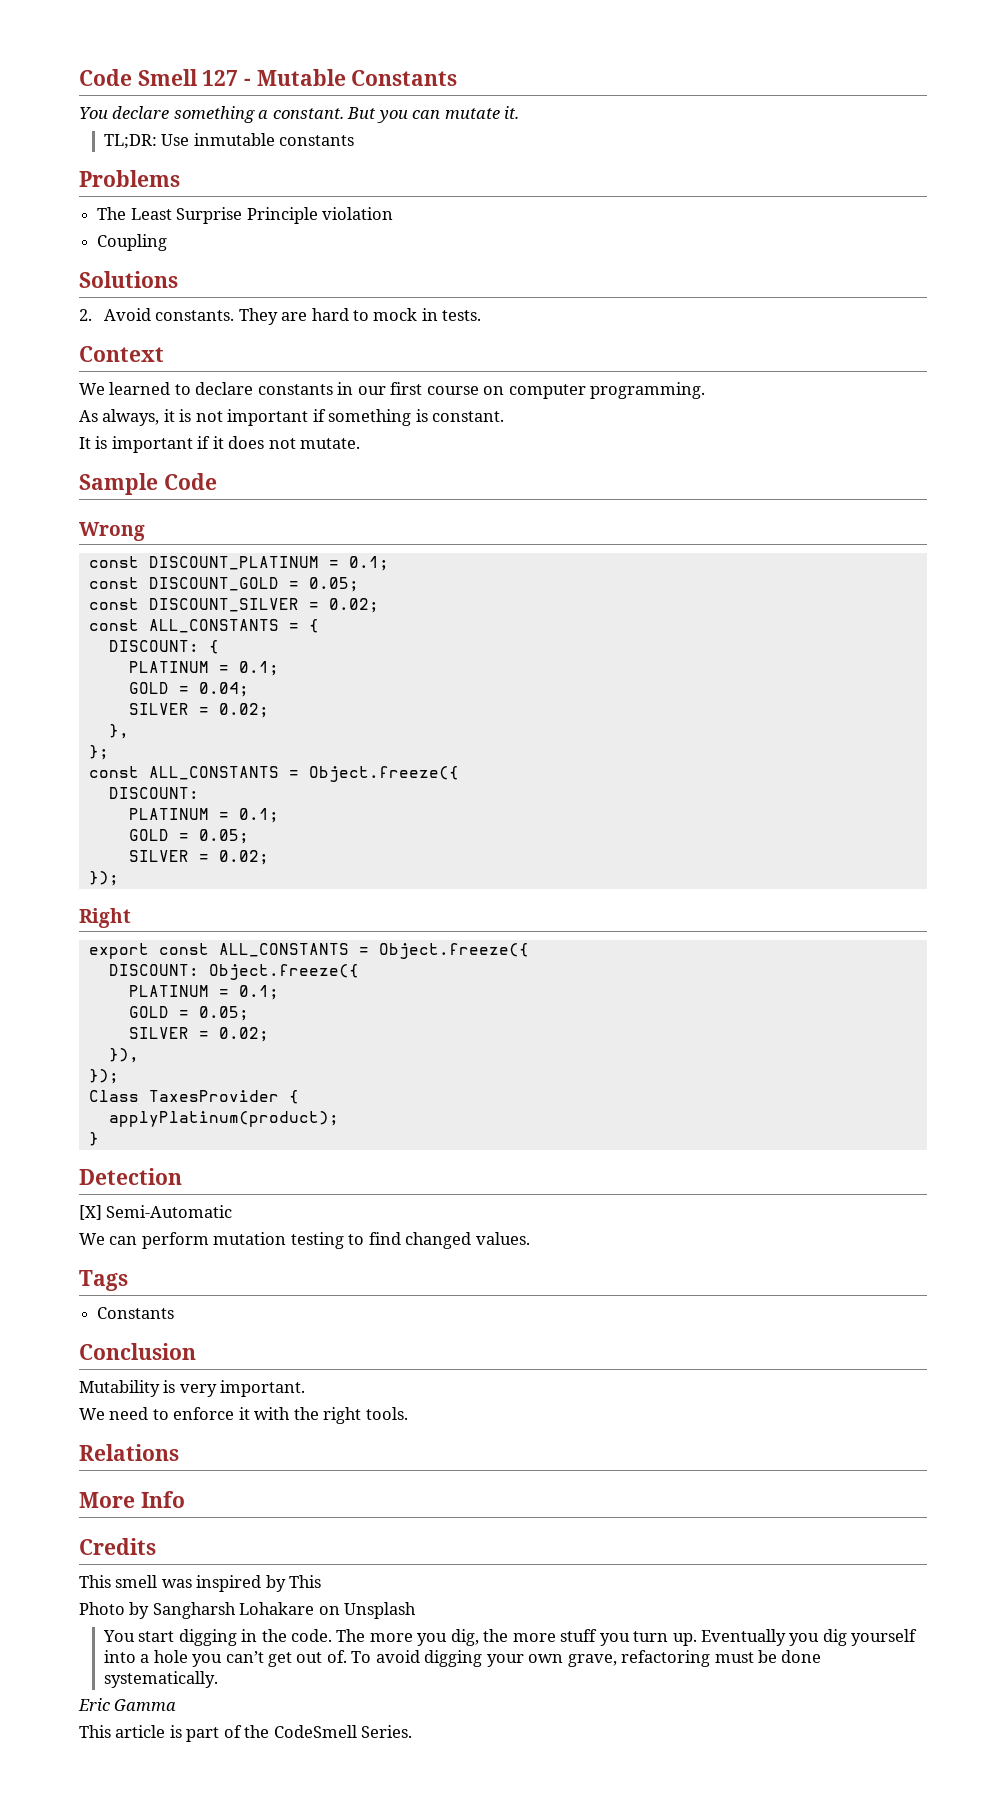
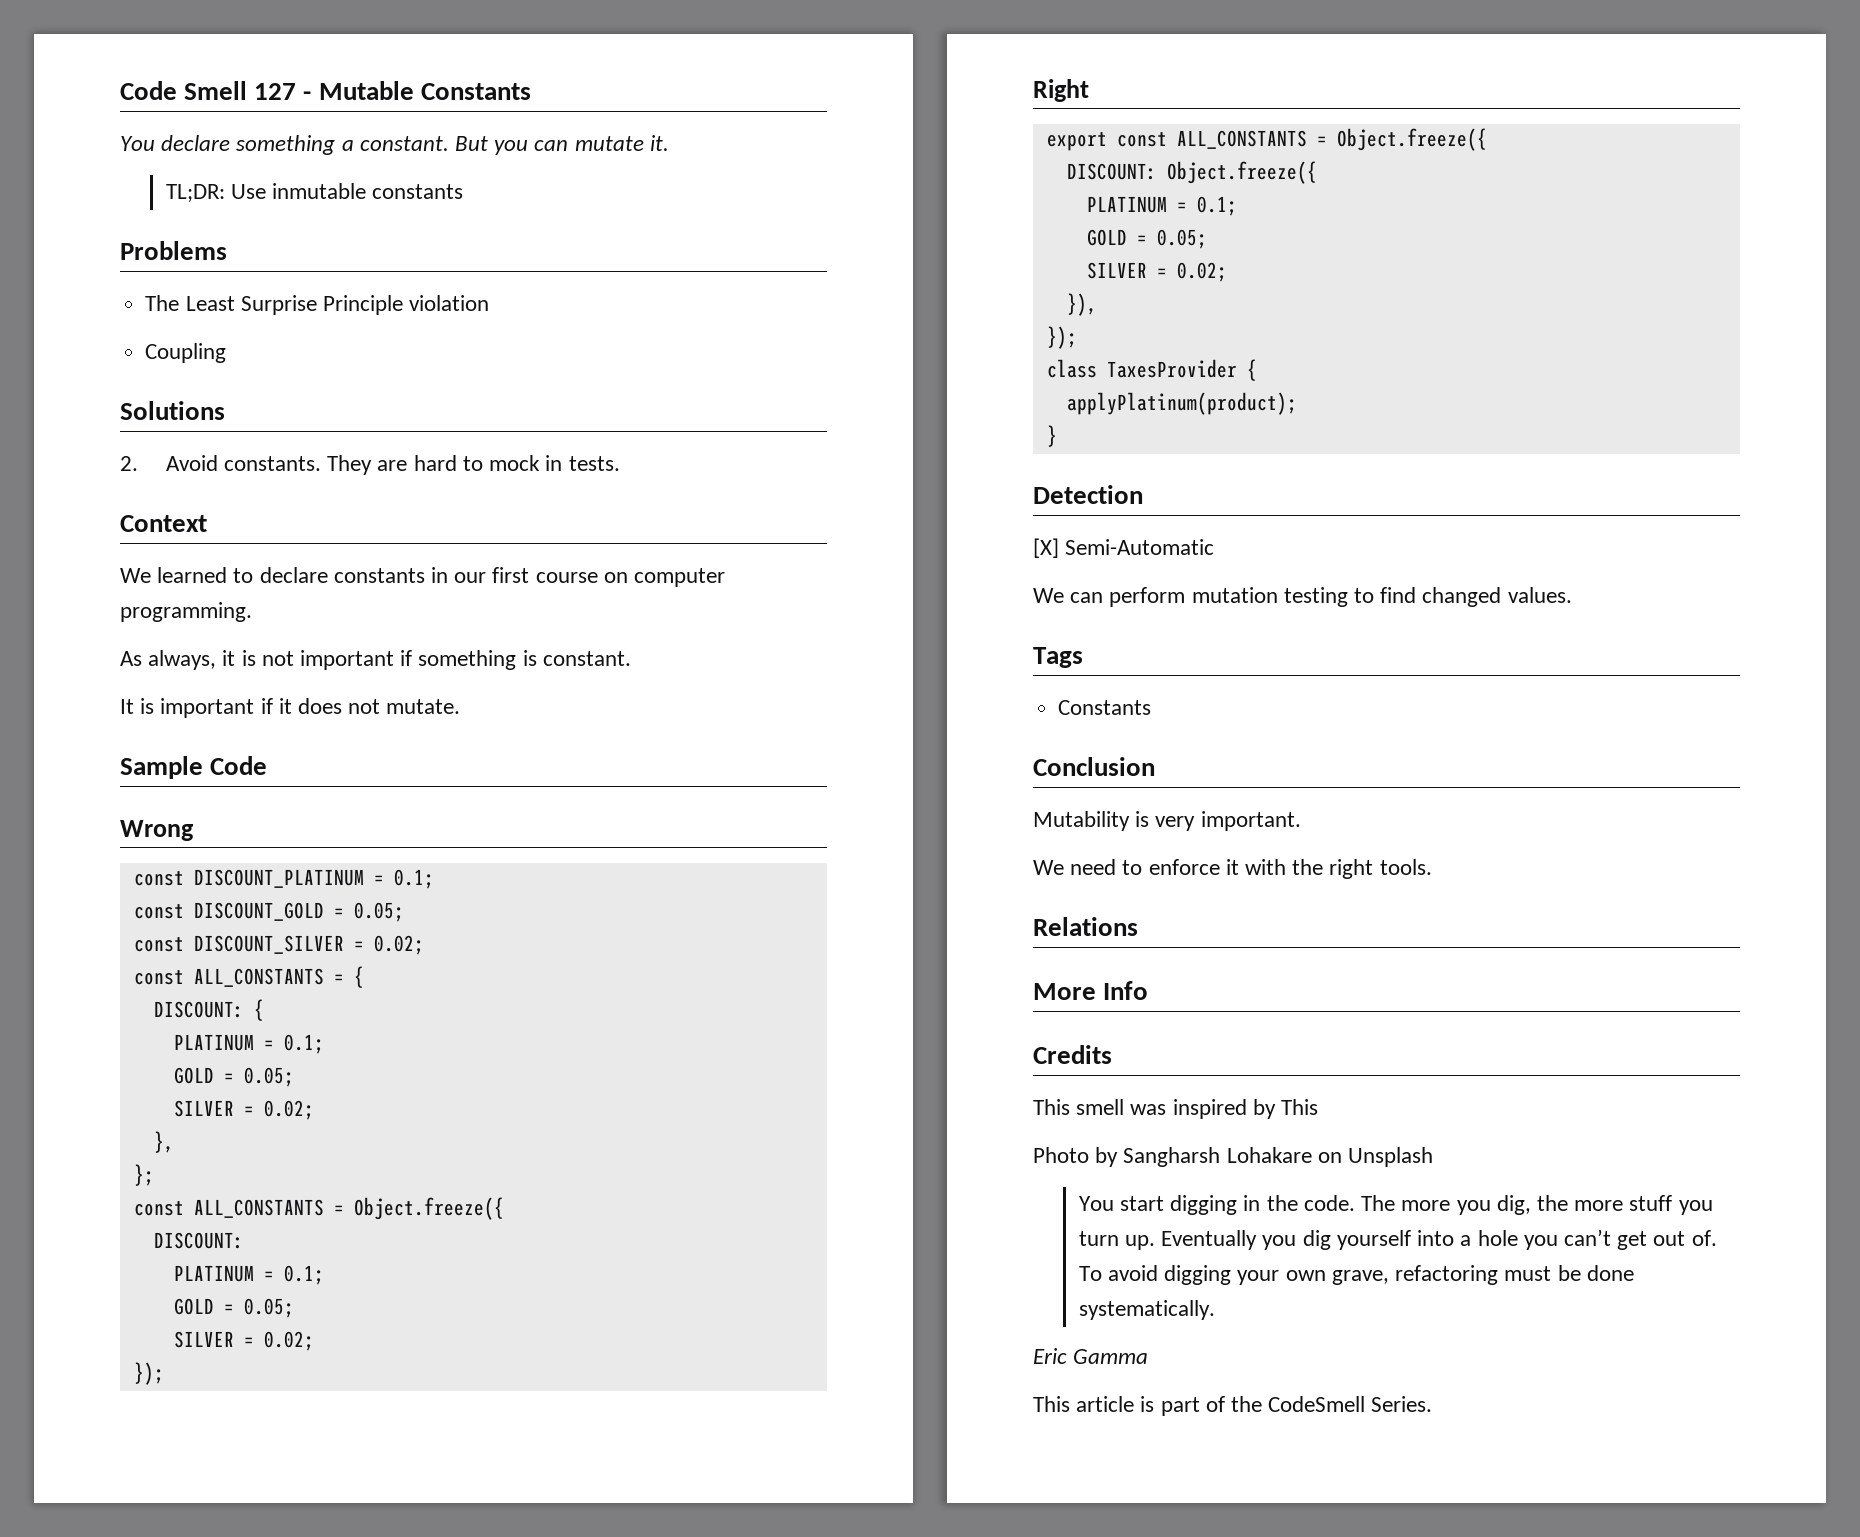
  DISCOUNT: {
  PLATINUM = 0.1;
- GOLD = 0.04;
+ GOLD = 0.05;
- Class TaxesProvider {
+ class TaxesProvider {

